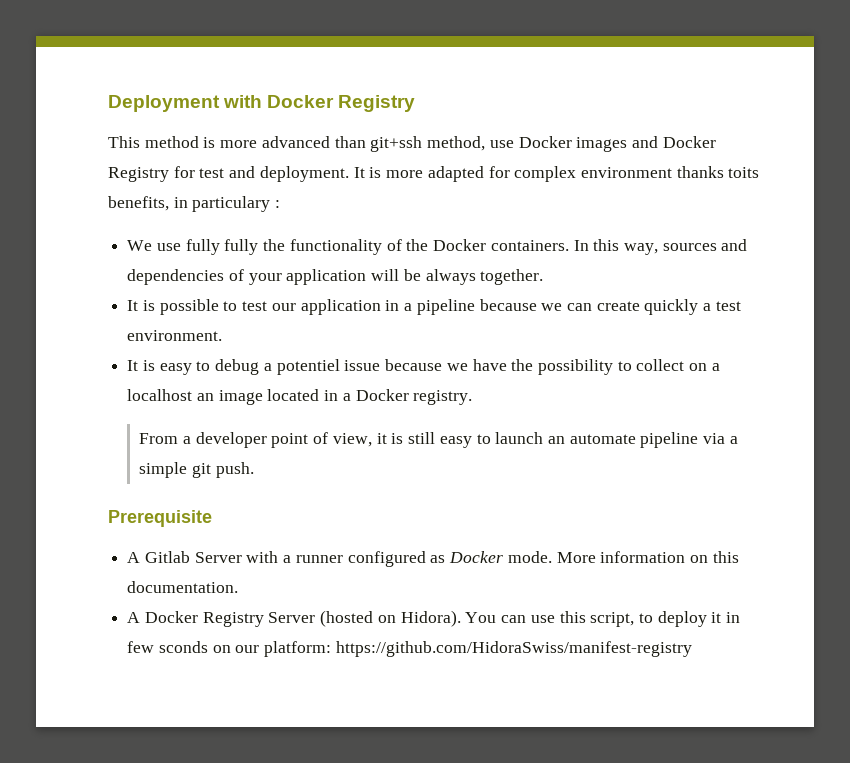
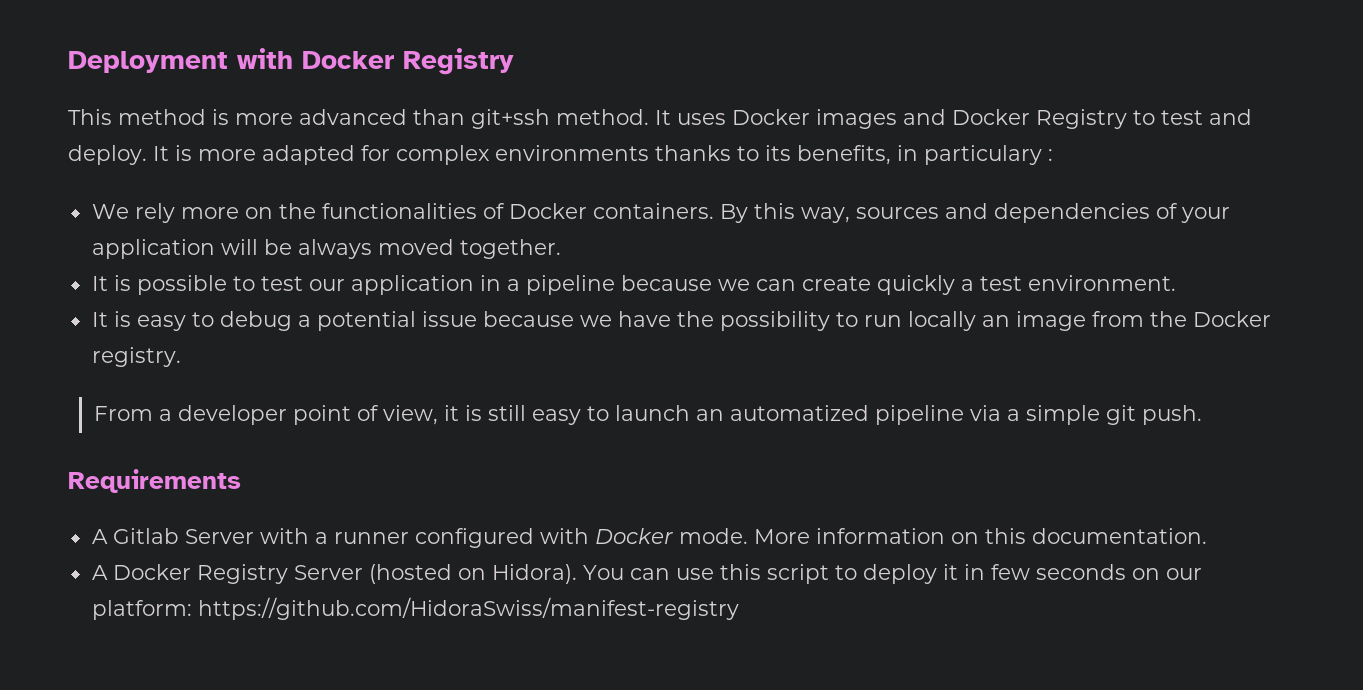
- This method is more advanced than git+ssh method, use Docker images and Docker Registry for test and deployment.
+ This method is more advanced than git+ssh method. It uses Docker images and Docker Registry to test and deploy.
- It is more adapted for complex environment thanks toits benefits, in particulary :
+ It is more adapted for complex environments thanks to its benefits, in particulary :
- We use fully fully the functionality of the Docker containers.
+ We rely more on the functionalities of Docker containers.
- In this way, sources and dependencies of your application will be always together.
+ By this way, sources and dependencies of your application will be always moved together.
- It is easy to debug a potentiel issue because we have the possibility to collect on a localhost an image located in a Docker registry.
+ It is easy to debug a potential issue because we have the possibility to run locally an image from the Docker registry.
- From a developer point of view, it is still easy to launch an automate pipeline via a simple git push.
+ From a developer point of view, it is still easy to launch an automatized pipeline via a simple git push.
- Prerequisite
+ Requirements
- A Gitlab Server with a runner configured as Docker mode.
+ A Gitlab Server with a runner configured with Docker mode.
- You can use this script, to deploy it in few sconds on our platform: https://github.com/HidoraSwiss/manifest-registry
+ You can use this script to deploy it in few seconds on our platform: https://github.com/HidoraSwiss/manifest-registry

